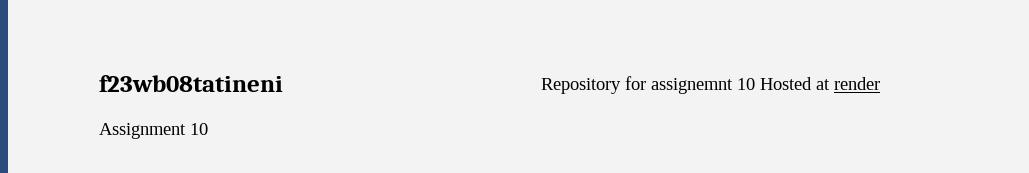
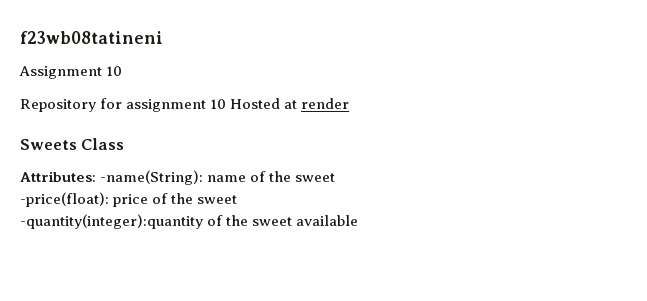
- Repository for assignemnt 10 Hosted at render
+ Repository for assignment 10 Hosted at render
+ Sweets Class
+ Attributes: -name(String): name of the sweet
+ -price(float): price of the sweet
+ -quantity(integer):quantity of the sweet available

